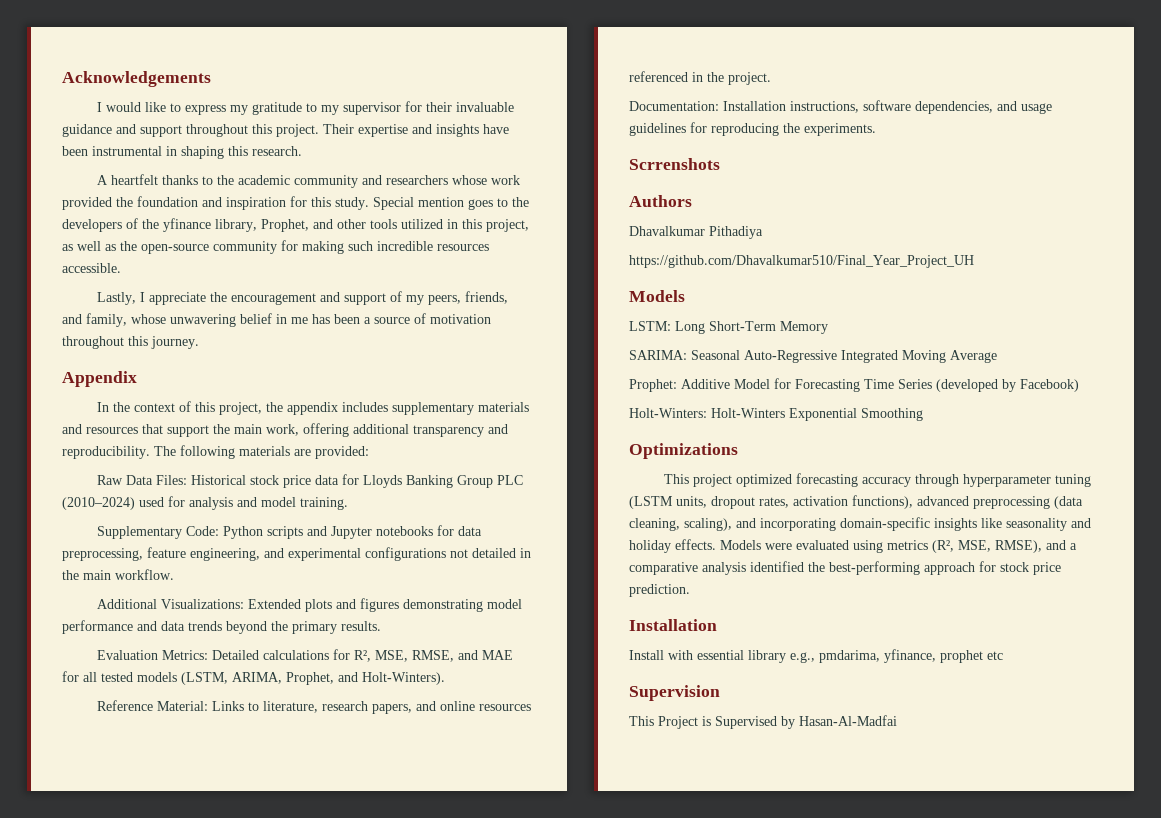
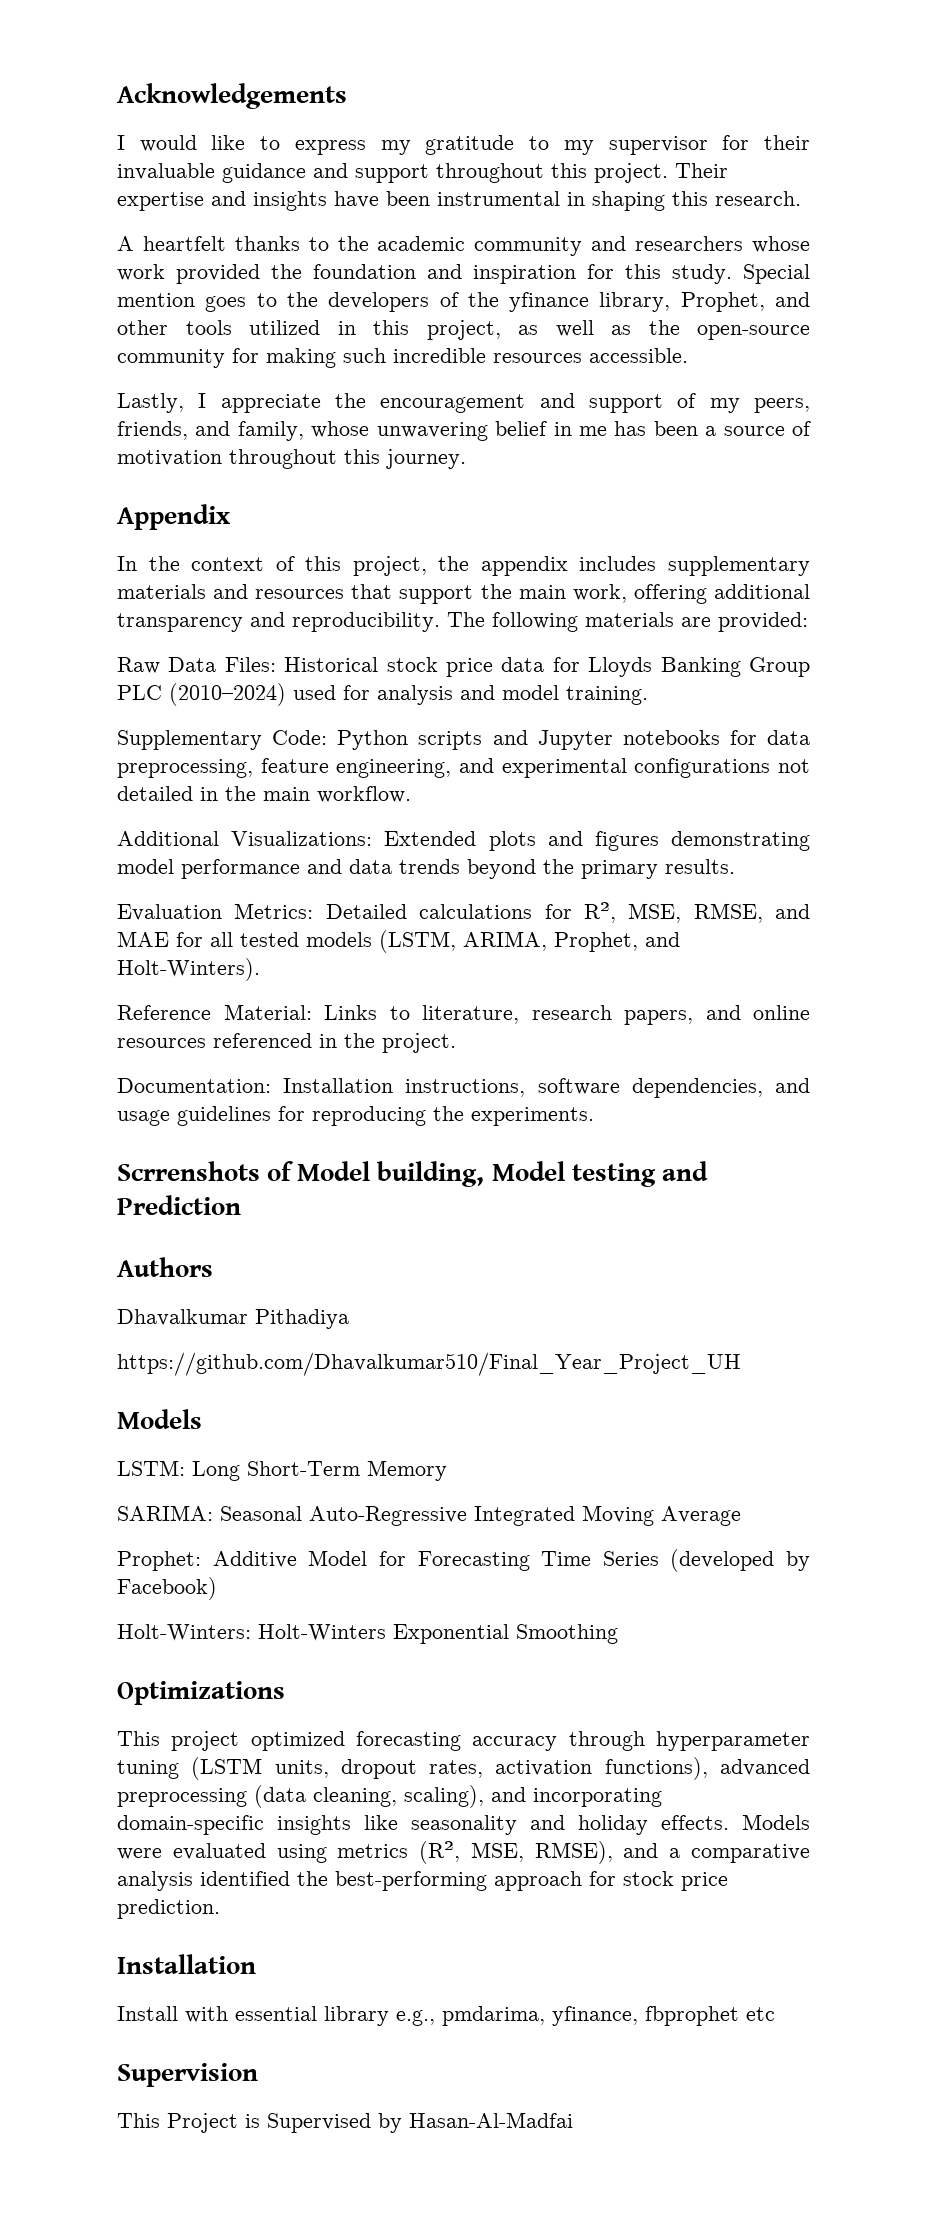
- Scrrenshots
+ Scrrenshots of Model building, Model testing and Prediction
- Install with essential library e.g., pmdarima, yfinance, prophet etc
+ Install with essential library e.g., pmdarima, yfinance, fbprophet etc

